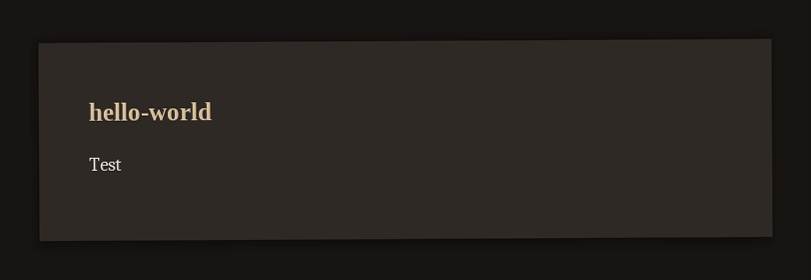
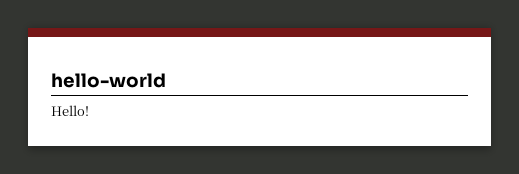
- Test
+ Hello!

